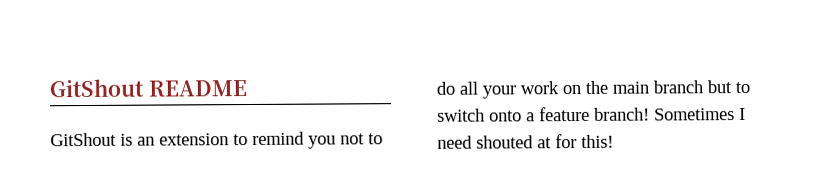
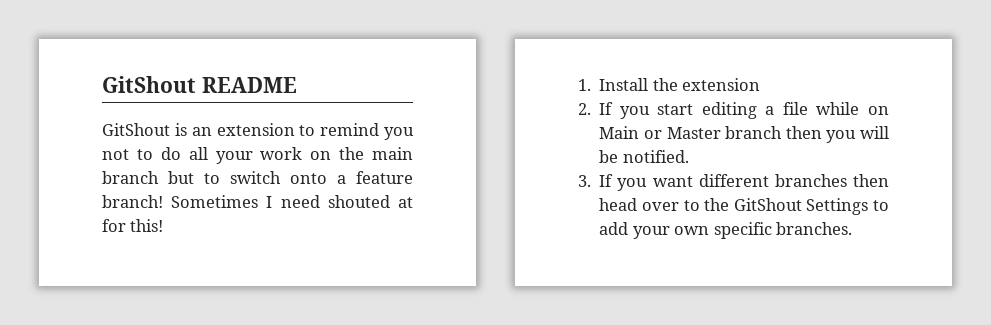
+ 1. Install the extension
+ 2. If you start editing a file while on Main or Master branch then you will be notified.
+ 3. If you want different branches then head over to the GitShout Settings to add your own specific branches.

